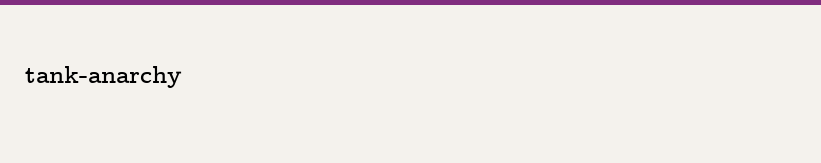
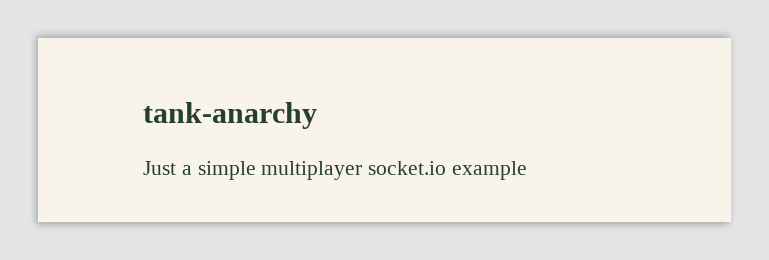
+ Just a simple multiplayer socket.io example

